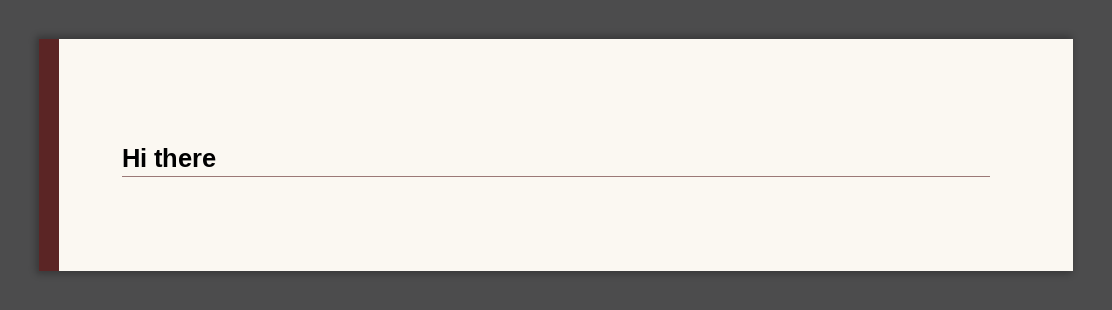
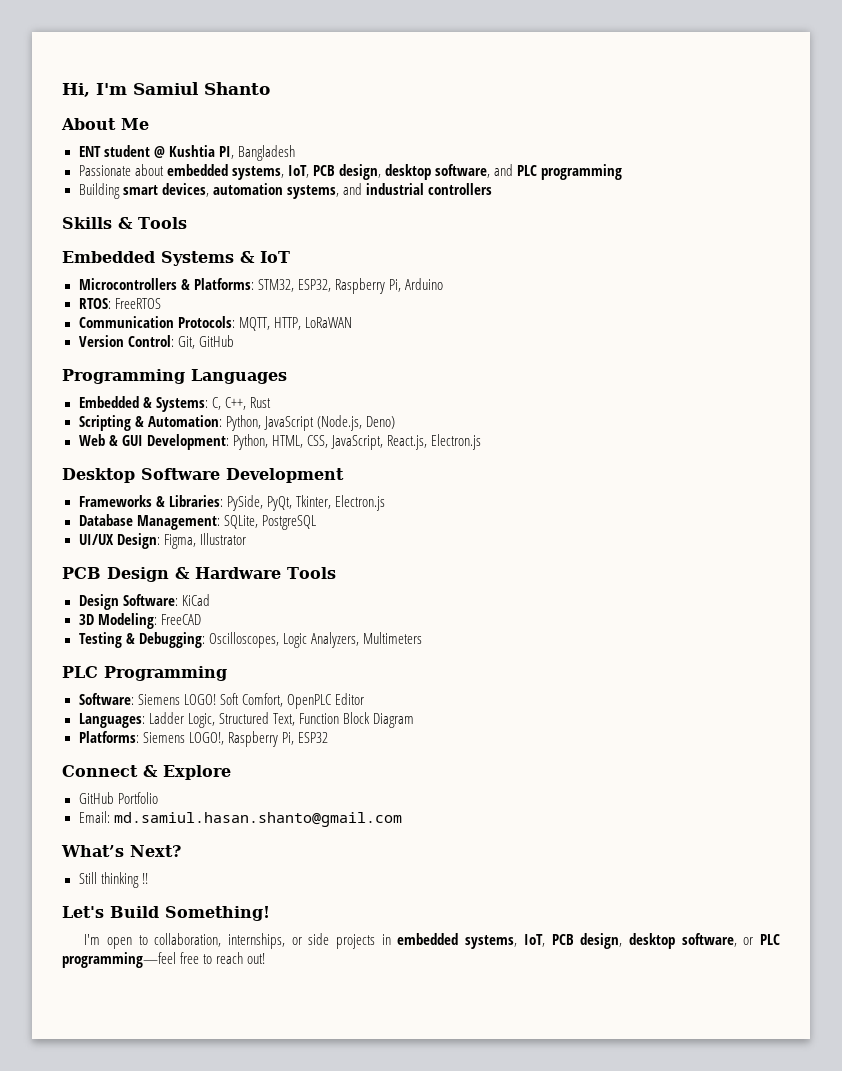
- Hi there
+ Hi, I'm Samiul Shanto
+ About Me
+ ENT student @ Kushtia PI, Bangladesh
+ Passionate about embedded systems, IoT, PCB design, desktop software, and PLC programming
+ Building smart devices, automation systems, and industrial controllers
+ Skills & Tools
+ Embedded Systems & IoT
+ Microcontrollers & Platforms: STM32, ESP32, Raspberry Pi, Arduino
+ RTOS: FreeRTOS
+ Communication Protocols: MQTT, HTTP, LoRaWAN
+ Version Control: Git, GitHub
+ Programming Languages
+ Embedded & Systems: C, C++, Rust
+ Scripting & Automation: Python, JavaScript (Node.js, Deno)
+ Web & GUI Development: Python, HTML, CSS, JavaScript, React.js, Electron.js
+ Desktop Software Development
+ Frameworks & Libraries: PySide, PyQt, Tkinter, Electron.js
+ Database Management: SQLite, PostgreSQL
+ UI/UX Design: Figma, Illustrator
+ PCB Design & Hardware Tools
+ Design Software: KiCad
+ 3D Modeling: FreeCAD
+ Testing & Debugging: Oscilloscopes, Logic Analyzers, Multimeters
+ PLC Programming
+ Software: Siemens LOGO! Soft Comfort, OpenPLC Editor
+ Languages: Ladder Logic, Structured Text, Function Block Diagram
+ Platforms: Siemens LOGO!, Raspberry Pi, ESP32
+ Connect & Explore
+ GitHub Portfolio
+ Email: md.samiul.hasan.shanto@gmail.com
+ What’s Next?
+ Still thinking !!
+ Let's Build Something!
+ I'm open to collaboration, internships, or side projects in embedded systems, IoT, PCB design, desktop software, or PLC programming—feel free to reach out!

